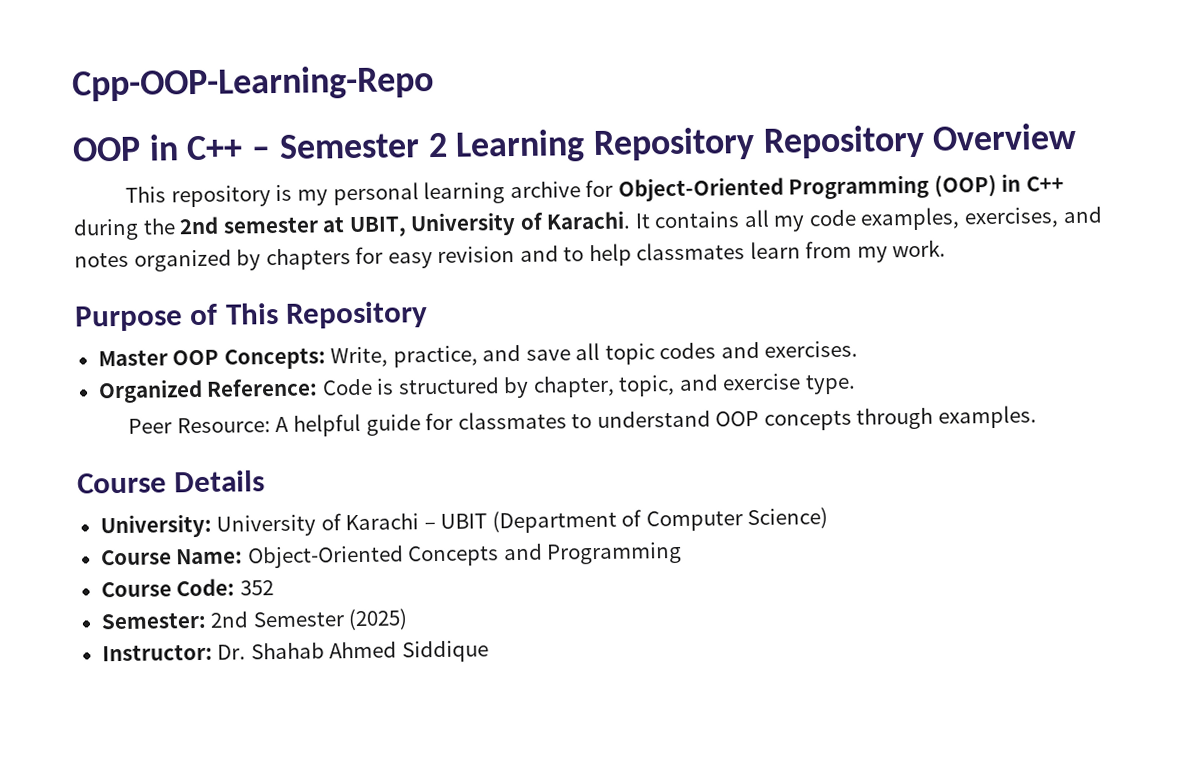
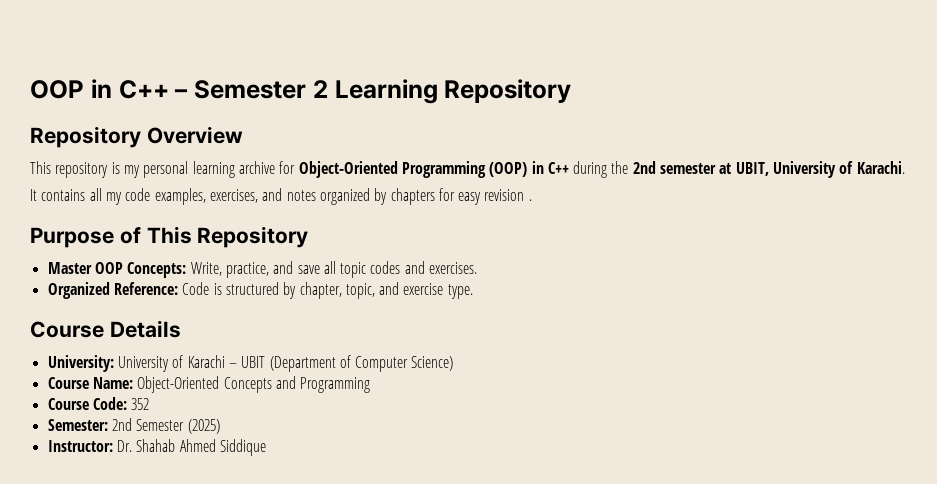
- Cpp-OOP-Learning-Repo
- OOP in C++ – Semester 2 Learning Repository Repository Overview
+ OOP in C++ – Semester 2 Learning Repository
+ Repository Overview
- This repository is my personal learning archive for Object-Oriented Programming (OOP) in C++ during the 2nd semester at UBIT, University of Karachi. It contains all my code examples, exercises, and notes organized by chapters for easy revision and to help classmates learn from my work.
+ This repository is my personal learning archive for Object-Oriented Programming (OOP) in C++ during the 2nd semester at UBIT, University of Karachi.
+ It contains all my code examples, exercises, and notes organized by chapters for easy revision .
- Peer Resource: A helpful guide for classmates to understand OOP concepts through examples.

